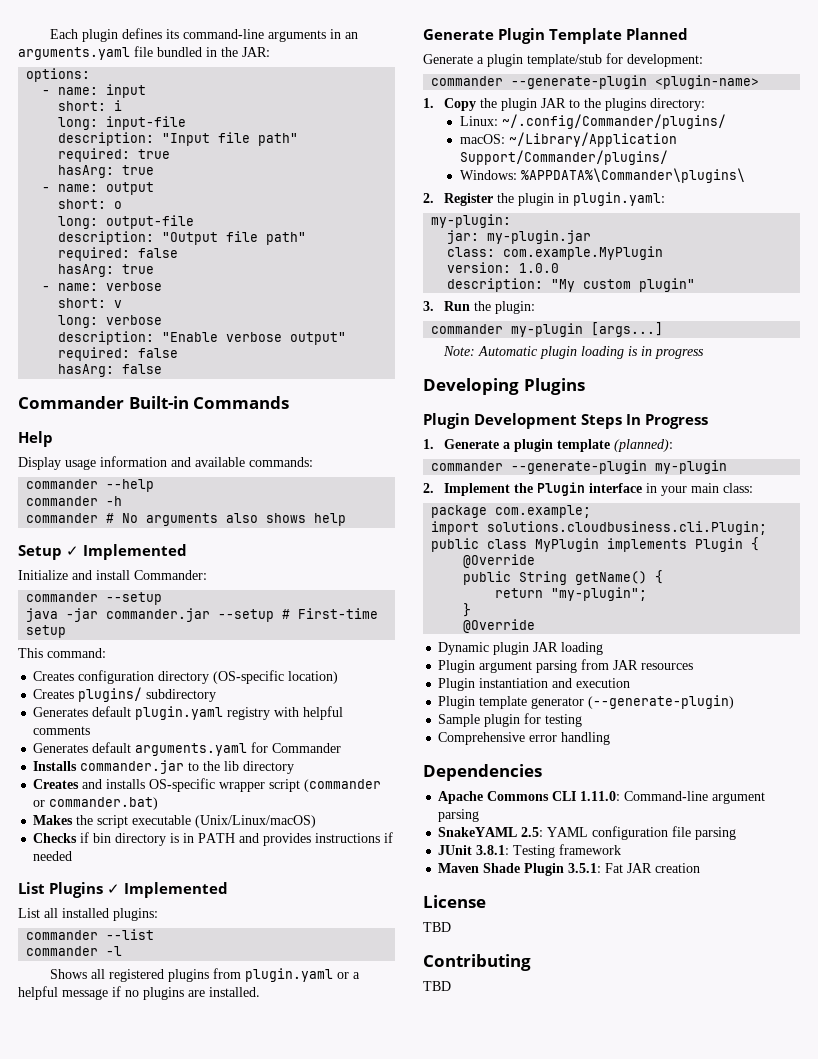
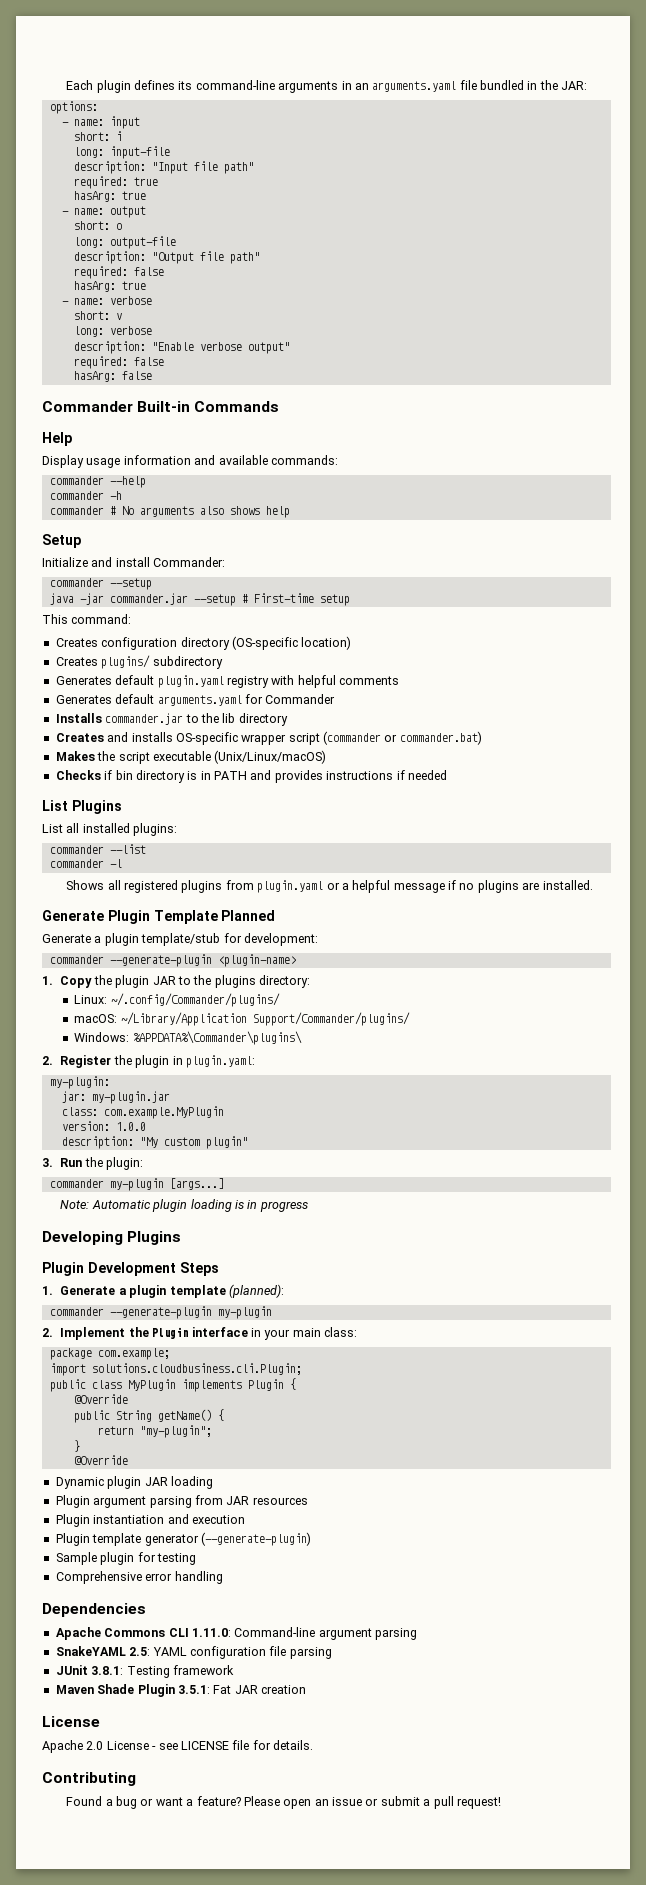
- Setup ✓ Implemented
+ Setup
- List Plugins ✓ Implemented
+ List Plugins
- Plugin Development Steps In Progress
+ Plugin Development Steps
  Maven Shade Plugin 3.5.1: Fat JAR creation
  License
- TBD
+ Apache 2.0 License - see LICENSE file for details.
  Contributing
- TBD
+ Found a bug or want a feature? Please open an issue or submit a pull request!

